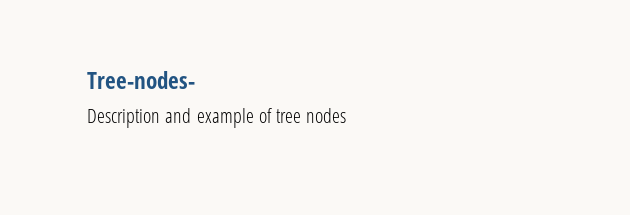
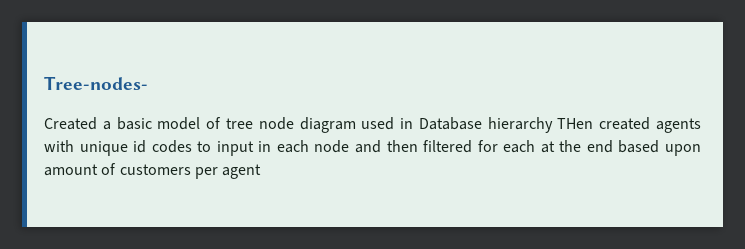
- Description and example of tree nodes
+ Created a basic model of tree node diagram used in Database hierarchy THen created agents with unique id codes to input in each node and then filtered for each at the end based upon amount of customers per agent

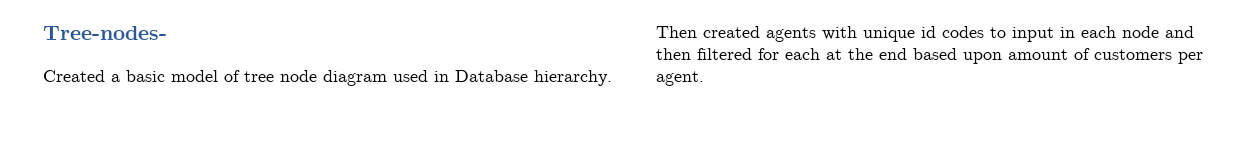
- Created a basic model of tree node diagram used in Database hierarchy THen created agents with unique id codes to input in each node and then filtered for each at the end based upon amount of customers per agent
+ Created a basic model of tree node diagram used in Database hierarchy. Then created agents with unique id codes to input in each node and then filtered for each at the end based upon amount of customers per agent.

